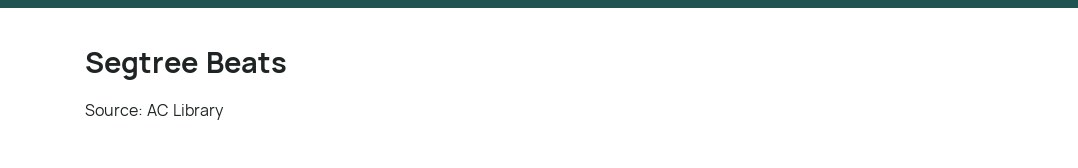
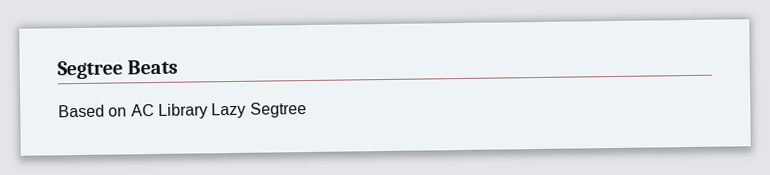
- Source: AC Library
+ Based on AC Library Lazy Segtree

